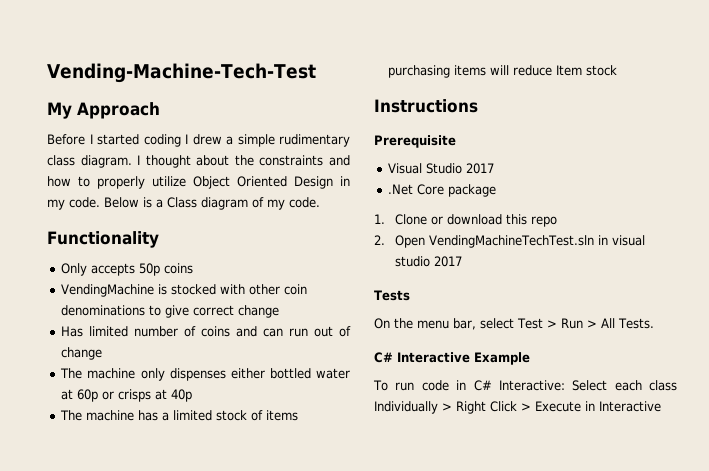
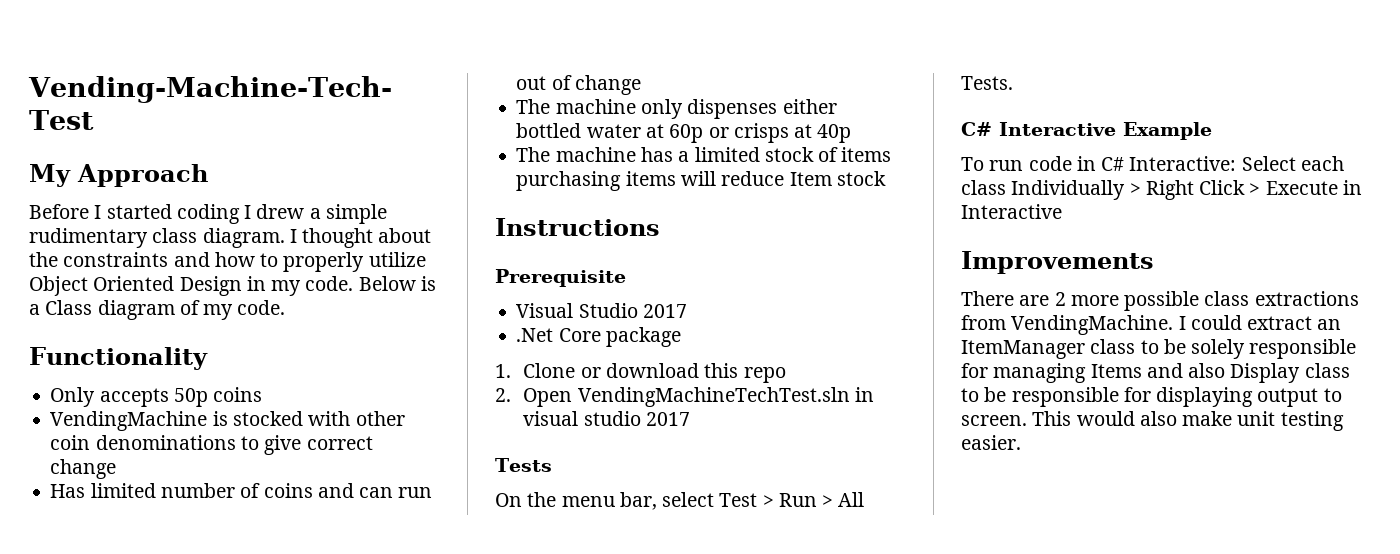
+ Improvements
+ There are 2 more possible class extractions from VendingMachine. I could extract an ItemManager class to be solely responsible for managing Items and also Display class to be responsible for displaying output to screen. This would also make unit testing easier.

